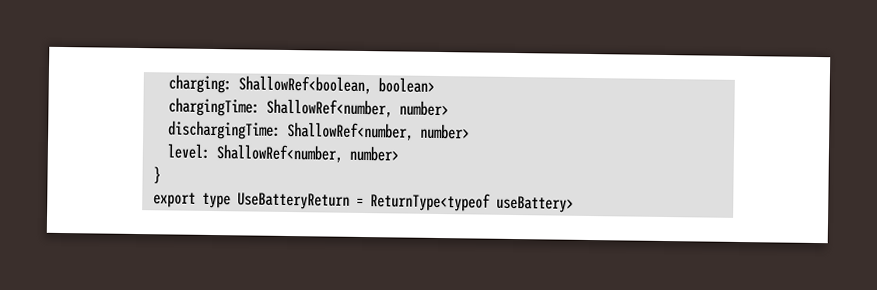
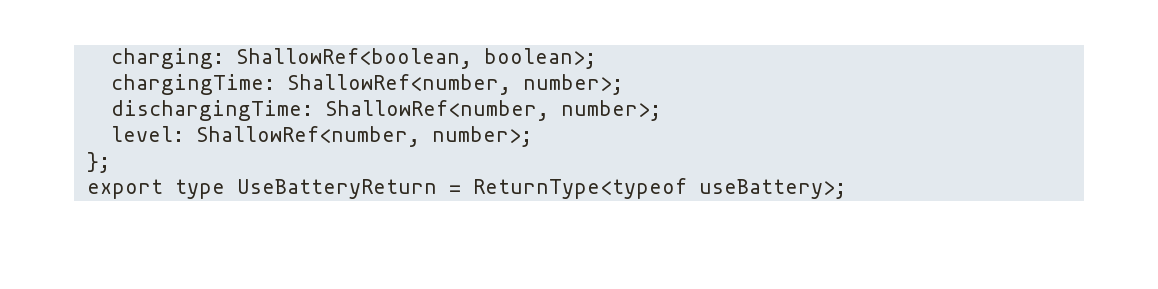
- charging: ShallowRef<boolean, boolean>
+ charging: ShallowRef<boolean, boolean>;
- chargingTime: ShallowRef<number, number>
+ chargingTime: ShallowRef<number, number>;
- dischargingTime: ShallowRef<number, number>
+ dischargingTime: ShallowRef<number, number>;
- level: ShallowRef<number, number>
- }
+ level: ShallowRef<number, number>;
+ };
- export type UseBatteryReturn = ReturnType<typeof useBattery>
+ export type UseBatteryReturn = ReturnType<typeof useBattery>;

